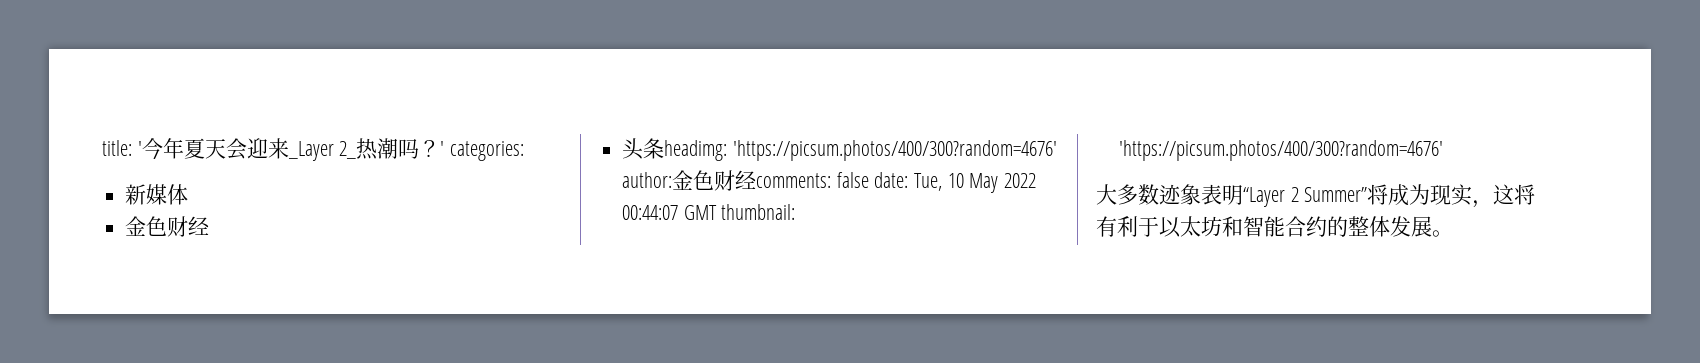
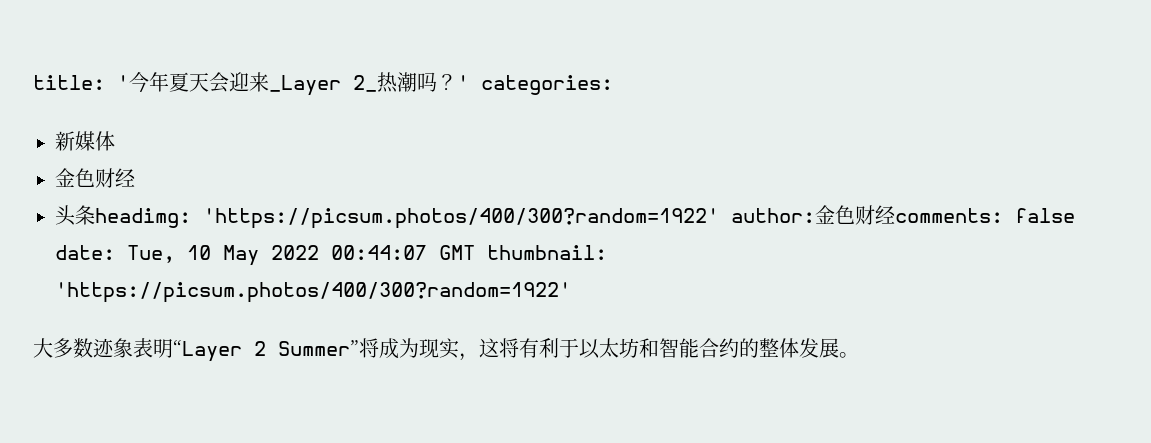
- 头条headimg: 'https://picsum.photos/400/300?random=4676' author:金色财经comments: false date: Tue, 10 May 2022 00:44:07 GMT thumbnail: 'https://picsum.photos/400/300?random=4676'
+ 头条headimg: 'https://picsum.photos/400/300?random=1922' author:金色财经comments: false date: Tue, 10 May 2022 00:44:07 GMT thumbnail: 'https://picsum.photos/400/300?random=1922'

